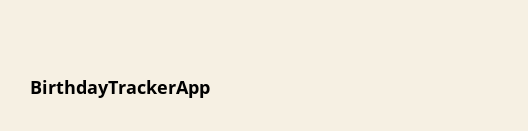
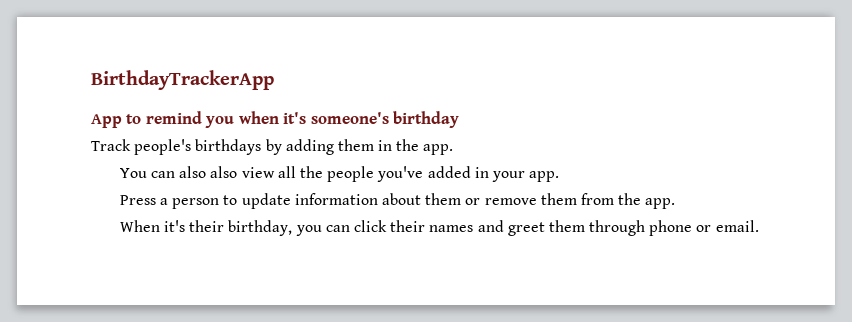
+ App to remind you when it's someone's birthday
+ Track people's birthdays by adding them in the app.
+ You can also also view all the people you've added in your app.
+ Press a person to update information about them or remove them from the app.
+ When it's their birthday, you can click their names and greet them through phone or email.

